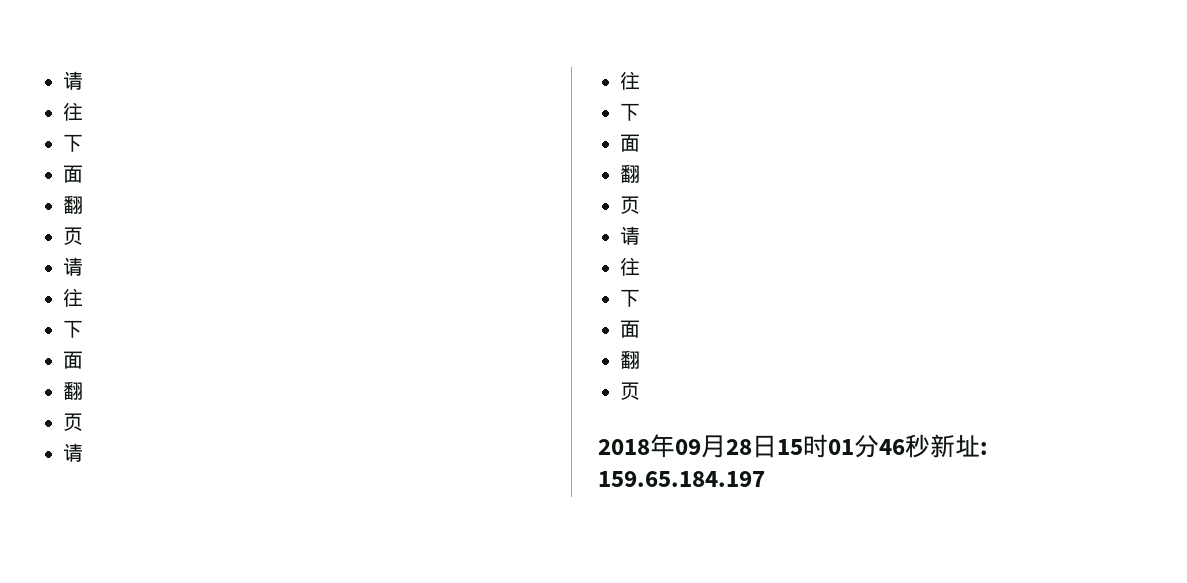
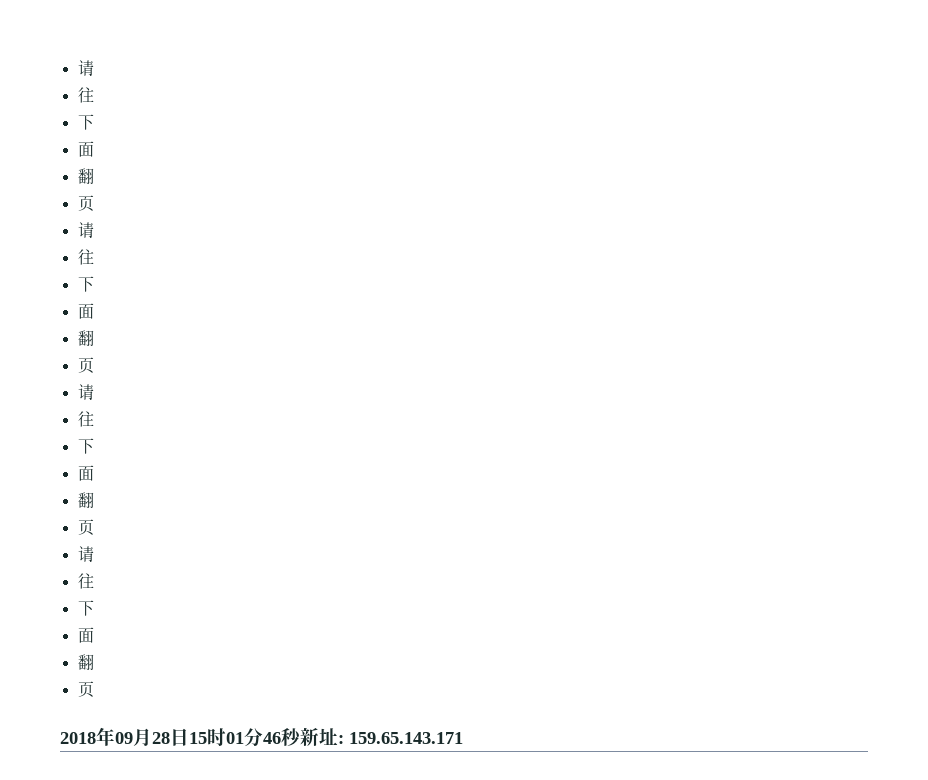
- 2018年09月28日15时01分46秒新址: 159.65.184.197
+ 2018年09月28日15时01分46秒新址: 159.65.143.171

